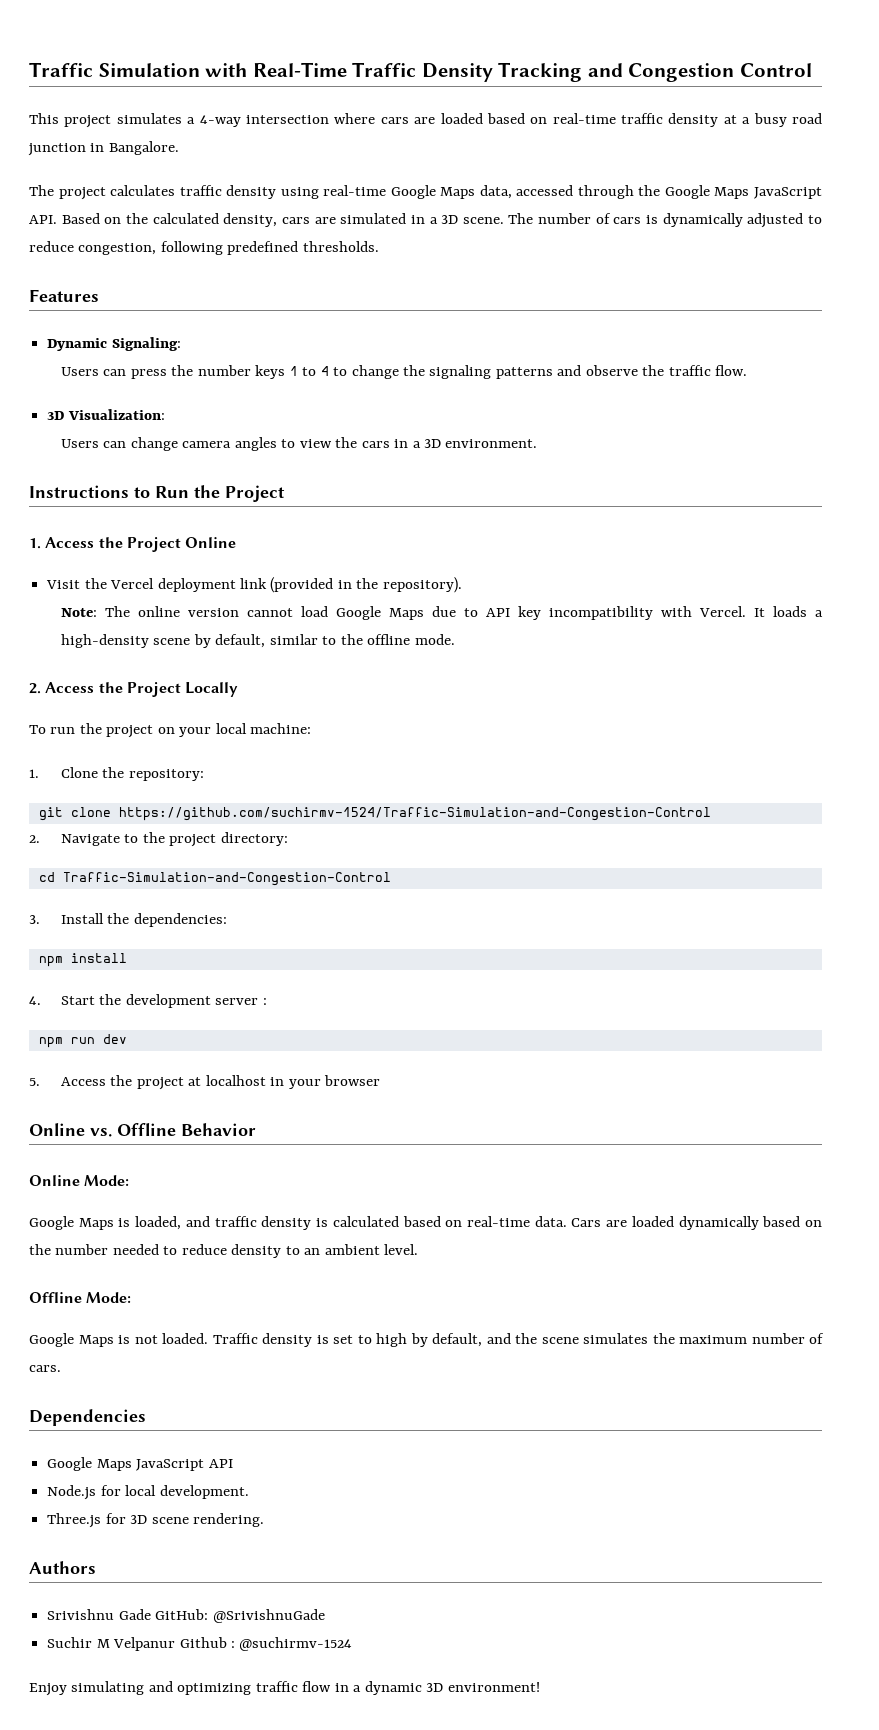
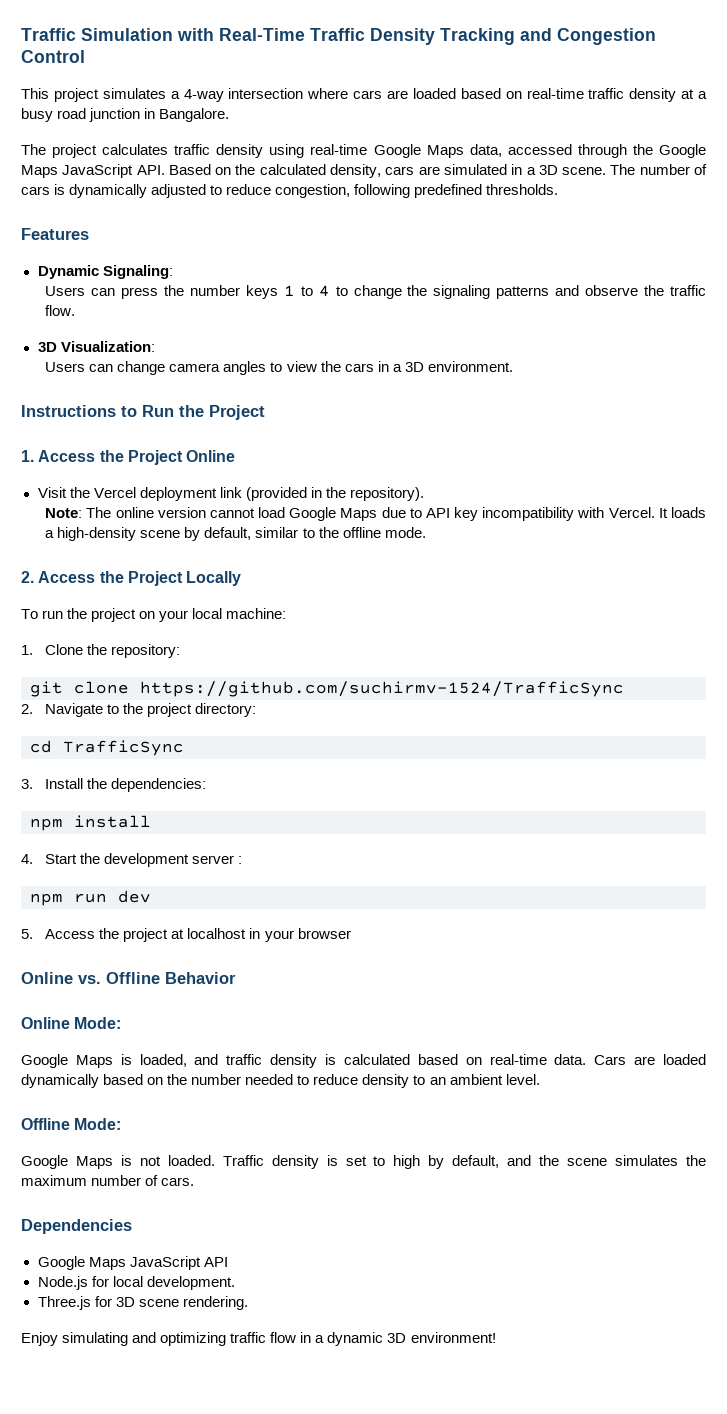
- git clone https://github.com/suchirmv-1524/Traffic-Simulation-and-Congestion-Control
+ git clone https://github.com/suchirmv-1524/TrafficSync
- cd Traffic-Simulation-and-Congestion-Control
+ cd TrafficSync
- Authors
- Srivishnu Gade GitHub: @SrivishnuGade
- Suchir M Velpanur Github : @suchirmv-1524

